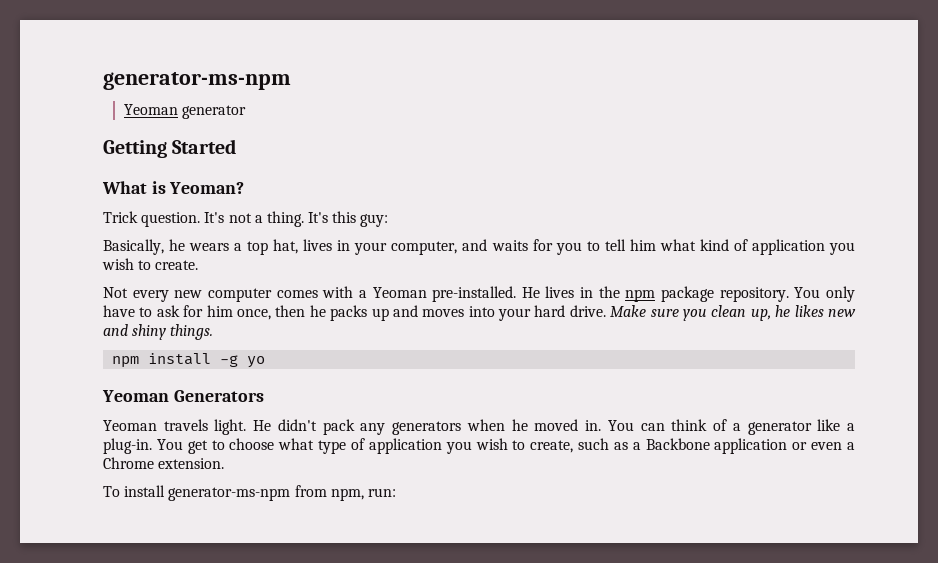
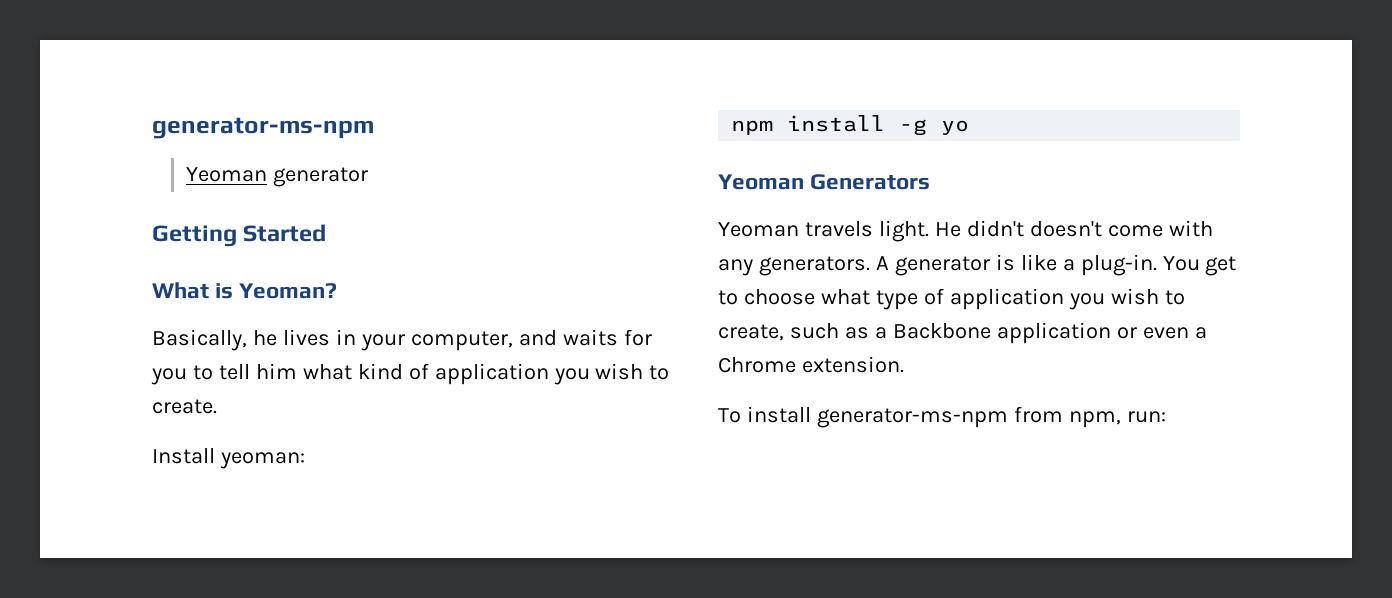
- Trick question. It's not a thing. It's this guy:
- Basically, he wears a top hat, lives in your computer, and waits for you to tell him what kind of application you wish to create.
+ Basically, he lives in your computer, and waits for you to tell him what kind of application you wish to create.
- Not every new computer comes with a Yeoman pre-installed. He lives in the npm package repository. You only have to ask for him once, then he packs up and moves into your hard drive. Make sure you clean up, he likes new and shiny things.
+ Install yeoman:
- He didn't pack any generators when he moved in. You can think of a generator like a plug-in.
+ He didn't doesn't come with any generators. A generator is like a plug-in.

